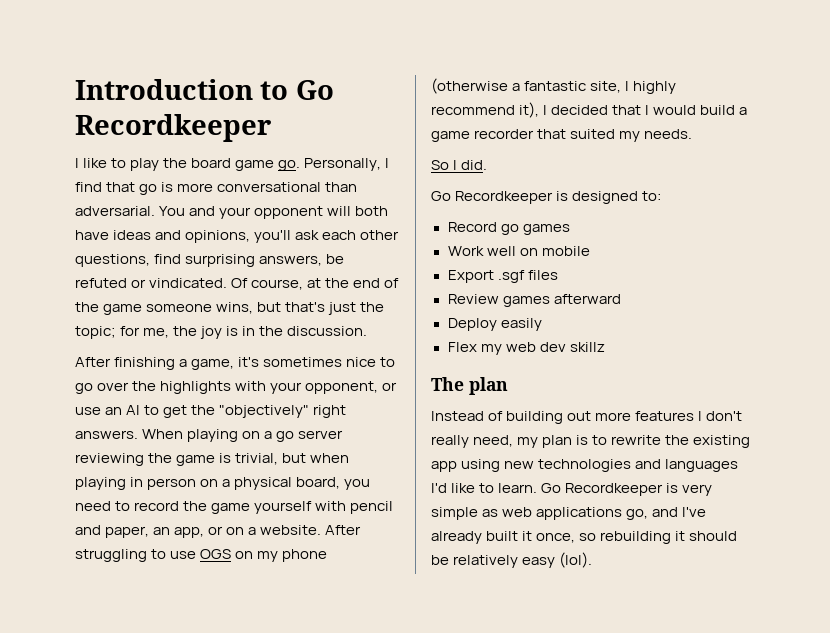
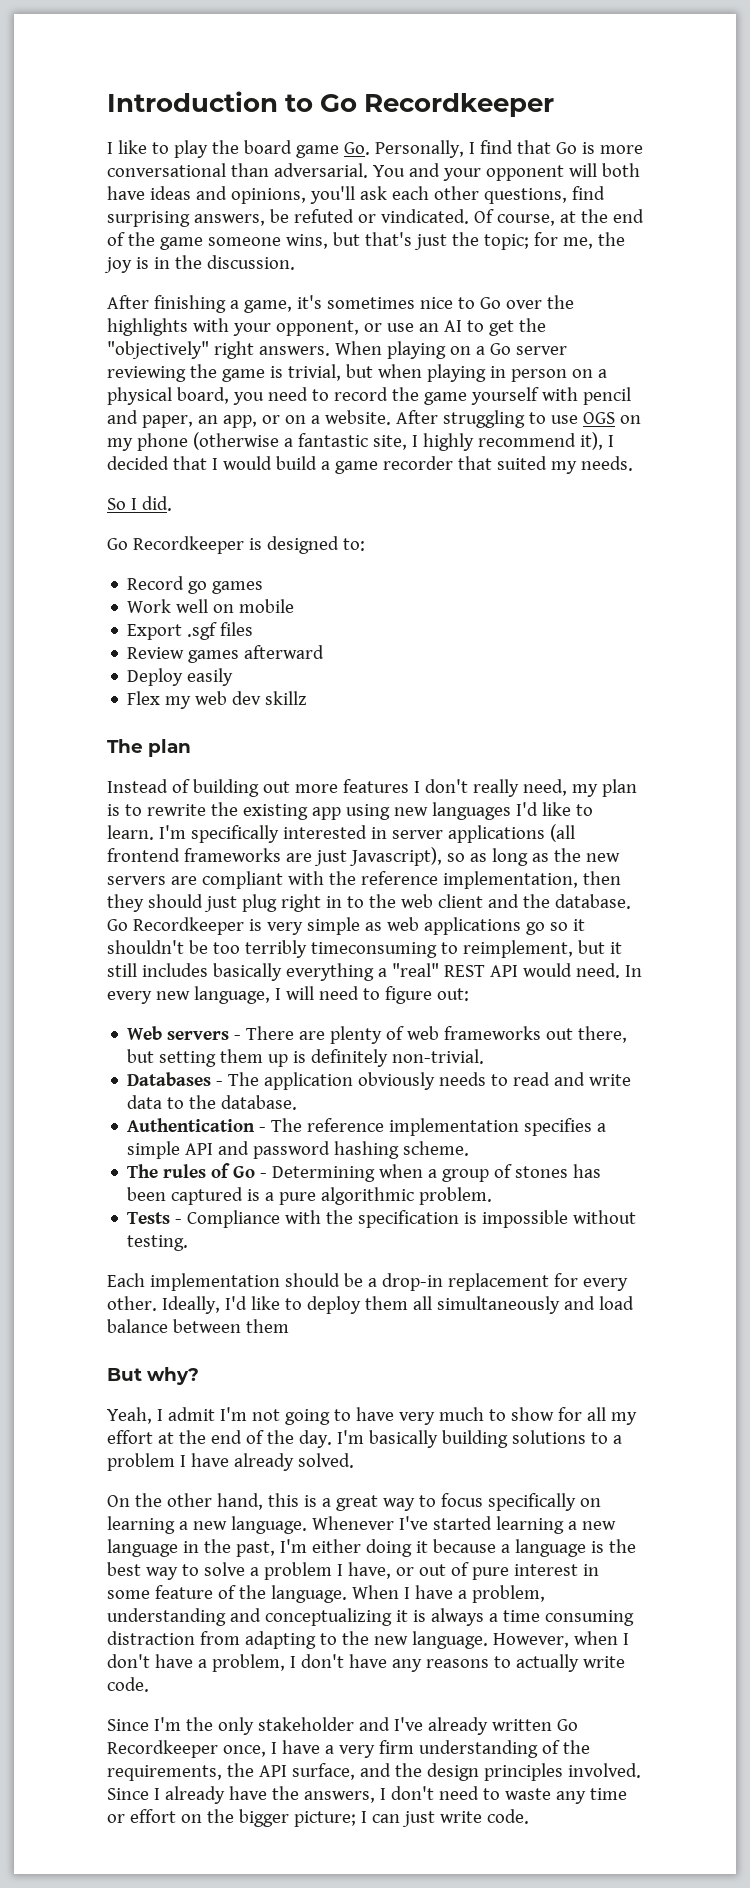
- I like to play the board game go. Personally, I find that go is more conversational than adversarial.
+ I like to play the board game Go. Personally, I find that Go is more conversational than adversarial.
- After finishing a game, it's sometimes nice to go over the highlights with your opponent, or use an AI to get the "objectively" right answers.
+ After finishing a game, it's sometimes nice to Go over the highlights with your opponent, or use an AI to get the "objectively" right answers.
- When playing on a go server reviewing the game is trivial, but when playing in person on a physical board, you need to record the game yourself with pencil and paper, an app, or on a website.
+ When playing on a Go server reviewing the game is trivial, but when playing in person on a physical board, you need to record the game yourself with pencil and paper, an app, or on a website.
- Instead of building out more features I don't really need, my plan is to rewrite the existing app using new technologies and languages I'd like to learn.
+ Instead of building out more features I don't really need, my plan is to rewrite the existing app using new languages I'd like to learn.
+ I'm specifically interested in server applications (all frontend frameworks are just Javascript), so as long as the new servers are compliant with the reference implementation, then they should just plug right in to the web client and the database.
- Go Recordkeeper is very simple as web applications go, and I've already built it once, so rebuilding it should be relatively easy (lol).
+ Go Recordkeeper is very simple as web applications go so it shouldn't be too terribly timeconsuming to reimplement, but it still includes basically everything a "real" REST API would need. In every new language, I will need to figure out:
+ Web servers - There are plenty of web frameworks out there, but setting them up is definitely non-trivial.
+ Databases - The application obviously needs to read and write data to the database.
+ Authentication - The reference implementation specifies a simple API and password hashing scheme.
+ The rules of Go - Determining when a group of stones has been captured is a pure algorithmic problem.
+ Tests - Compliance with the specification is impossible without testing.
+ Each implementation should be a drop-in replacement for every other. Ideally, I'd like to deploy them all simultaneously and load balance between them
+ But why?
+ Yeah, I admit I'm not going to have very much to show for all my effort at the end of the day. I'm basically building solutions to a problem I have already solved.
+ On the other hand, this is a great way to focus specifically on learning a new language. Whenever I've started learning a new language in the past, I'm either doing it because a language is the best way to solve a problem I have, or out of pure interest in some feature of the language. When I have a problem, understanding and conceptualizing it is always a time consuming distraction from adapting to the new language. However, when I don't have a problem, I don't have any reasons to actually write code.
+ Since I'm the only stakeholder and I've already written Go Recordkeeper once, I have a very firm understanding of the requirements, the API surface, and the design principles involved. Since I already have the answers, I don't need to waste any time or effort on the bigger picture; I can just write code.

